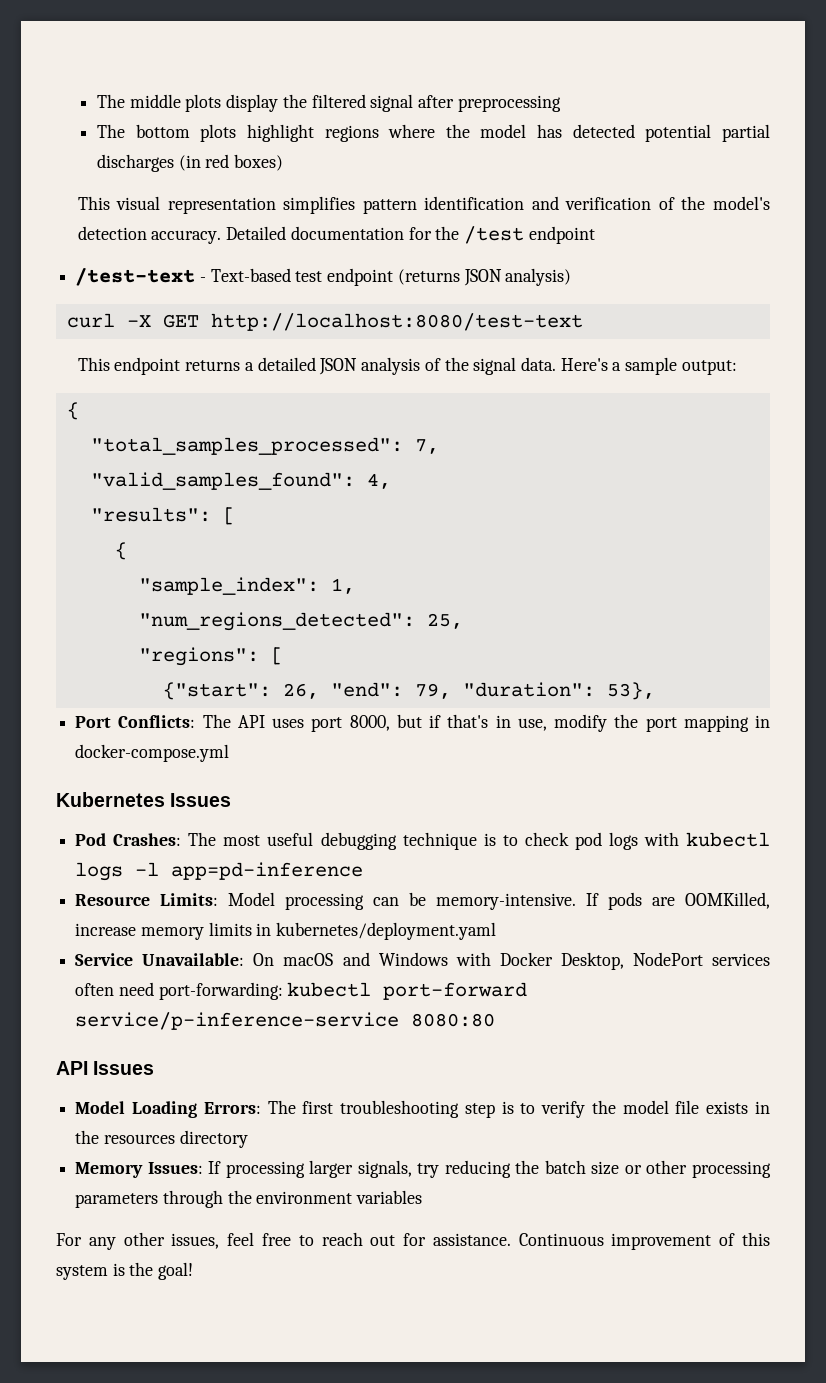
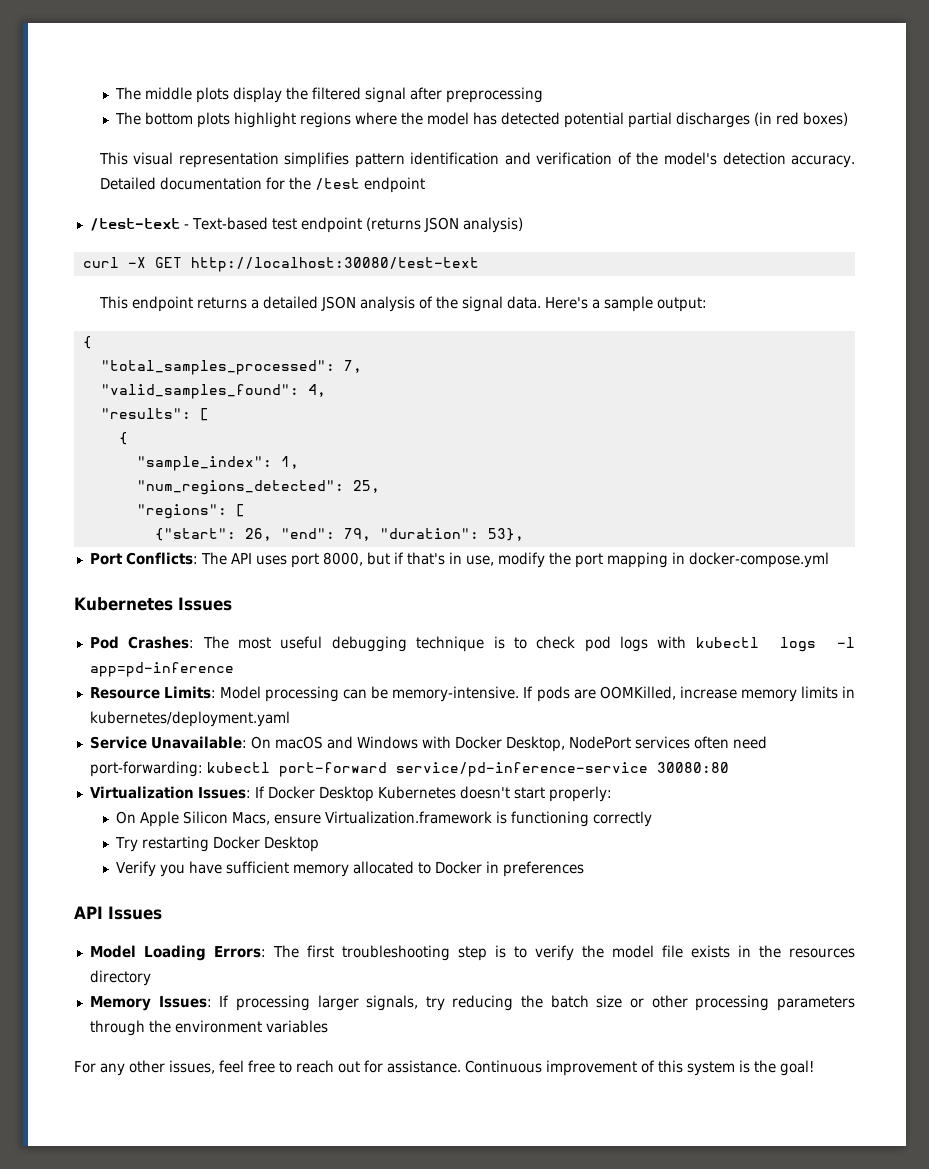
- curl -X GET http://localhost:8080/test-text
+ curl -X GET http://localhost:30080/test-text
- Service Unavailable: On macOS and Windows with Docker Desktop, NodePort services often need port-forwarding: kubectl port-forward service/p-inference-service 8080:80
+ Service Unavailable: On macOS and Windows with Docker Desktop, NodePort services often need port-forwarding: kubectl port-forward service/pd-inference-service 30080:80
+ Virtualization Issues: If Docker Desktop Kubernetes doesn't start properly:
+ On Apple Silicon Macs, ensure Virtualization.framework is functioning correctly
+ Try restarting Docker Desktop
+ Verify you have sufficient memory allocated to Docker in preferences

